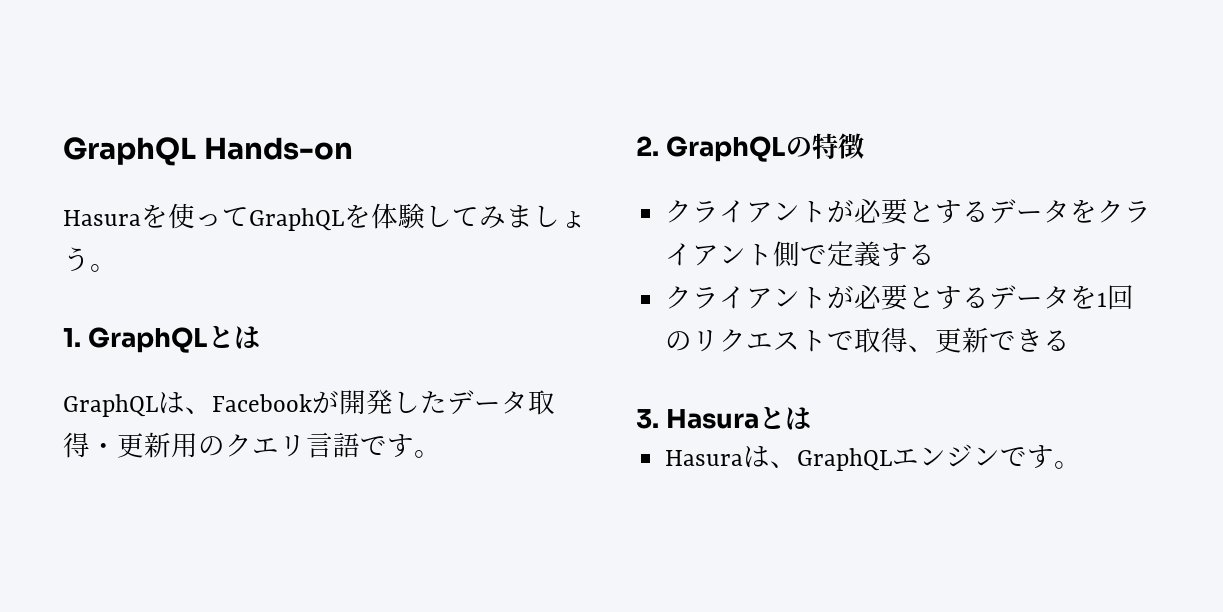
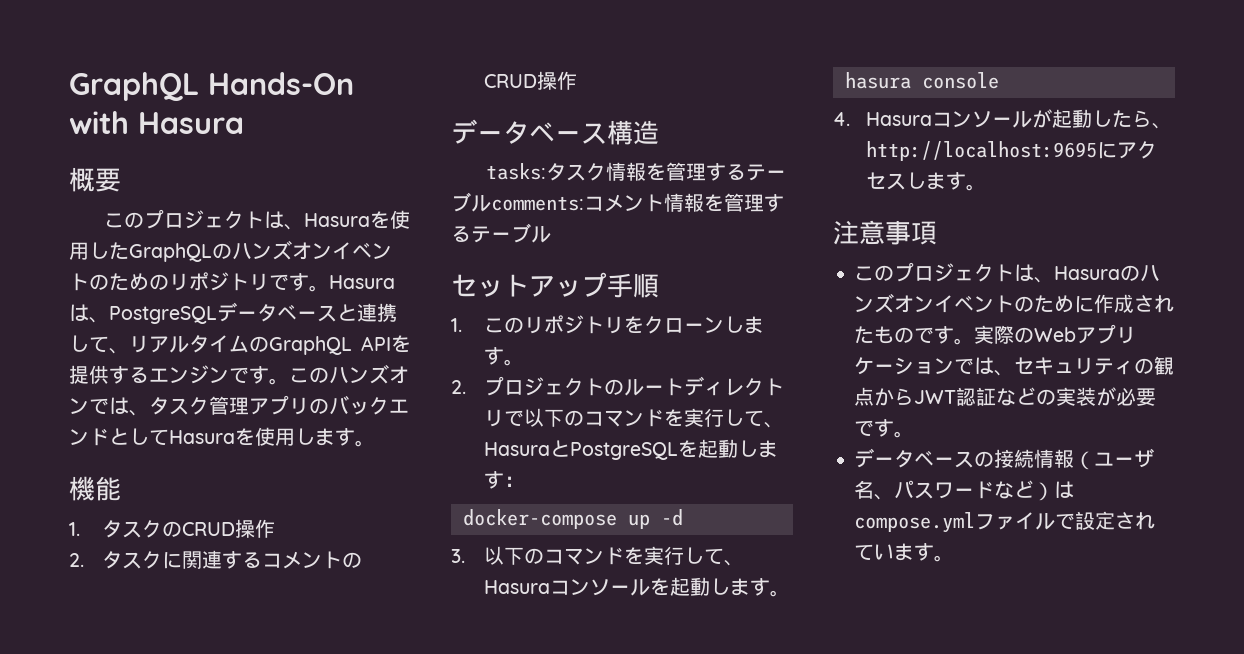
- GraphQL Hands-on
- Hasuraを使ってGraphQLを体験してみましょう。
- 1. GraphQLとは
- GraphQLは、Facebookが開発したデータ取得・更新用のクエリ言語です。
- 2. GraphQLの特徴
- クライアントが必要とするデータをクライアント側で定義する
- クライアントが必要とするデータを1回のリクエストで取得、更新できる
- 3. Hasuraとは
- Hasuraは、GraphQLエンジンです。
+ GraphQL Hands-On with Hasura
+ 概要
+ このプロジェクトは、Hasuraを使用したGraphQLのハンズオンイベントのためのリポジトリです。Hasuraは、PostgreSQLデータベースと連携して、リアルタイムのGraphQL APIを提供するエンジンです。このハンズオンでは、タスク管理アプリのバックエンドとしてHasuraを使用します。
+ 機能
+ 1.タスクのCRUD操作
+ 2.タスクに関連するコメントのCRUD操作
+ データベース構造
+ tasks:タスク情報を管理するテーブルcomments:コメント情報を管理するテーブル
+ セットアップ手順
+ 1.このリポジトリをクローンします。
+ 2.プロジェクトのルートディレクトリで以下のコマンドを実行して、HasuraとPostgreSQLを起動します：
+ docker-compose up -d
+ 3.以下のコマンドを実行して、Hasuraコンソールを起動します。
+ hasura console
+ 4. Hasuraコンソールが起動したら、http://localhost:9695にアクセスします。
+ 注意事項
+ このプロジェクトは、Hasuraのハンズオンイベントのために作成されたものです。実際のWebアプリケーションでは、セキュリティの観点からJWT認証などの実装が必要です。
+ データベースの接続情報（ユーザ名、パスワードなど）はcompose.ymlファイルで設定されています。

